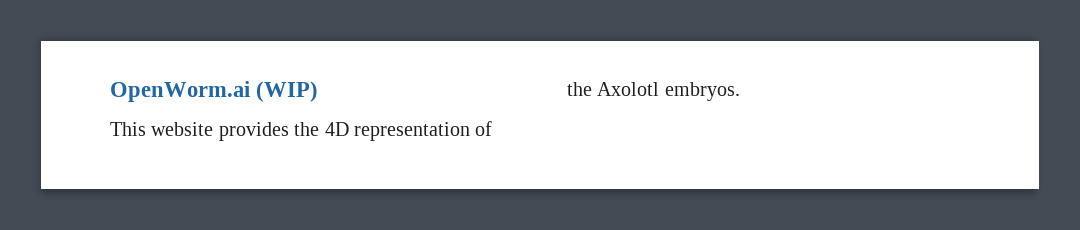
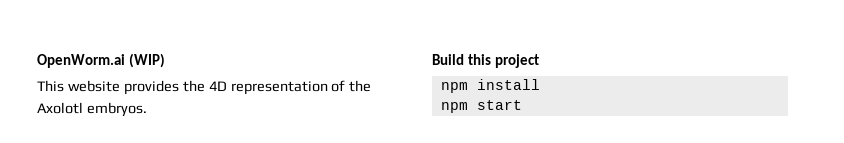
+ Build this project
+ npm install
+ npm start

